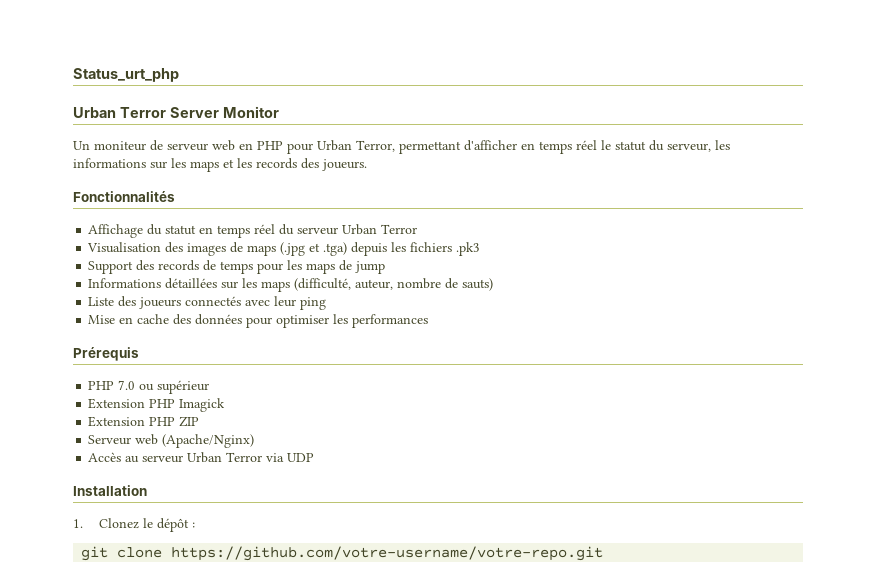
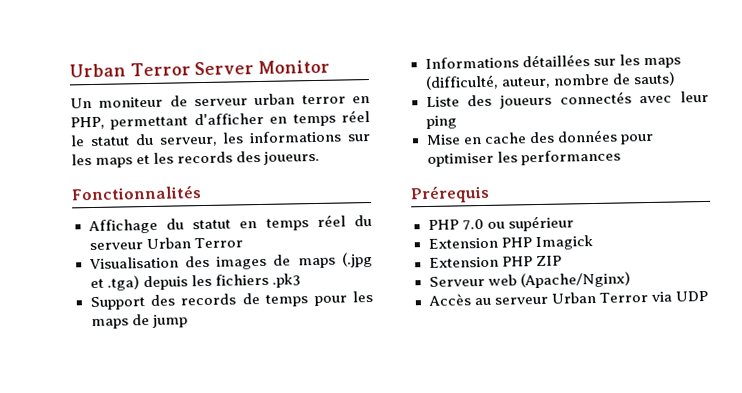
- Status_urt_php
- Un moniteur de serveur web en PHP pour Urban Terror, permettant d'afficher en temps réel le statut du serveur, les informations sur les maps et les records des joueurs.
+ Un moniteur de serveur urban terror en PHP, permettant d'afficher en temps réel le statut du serveur, les informations sur les maps et les records des joueurs.
- Installation
- 1. Clonez le dépôt :
- git clone https://github.com/votre-username/votre-repo.git

